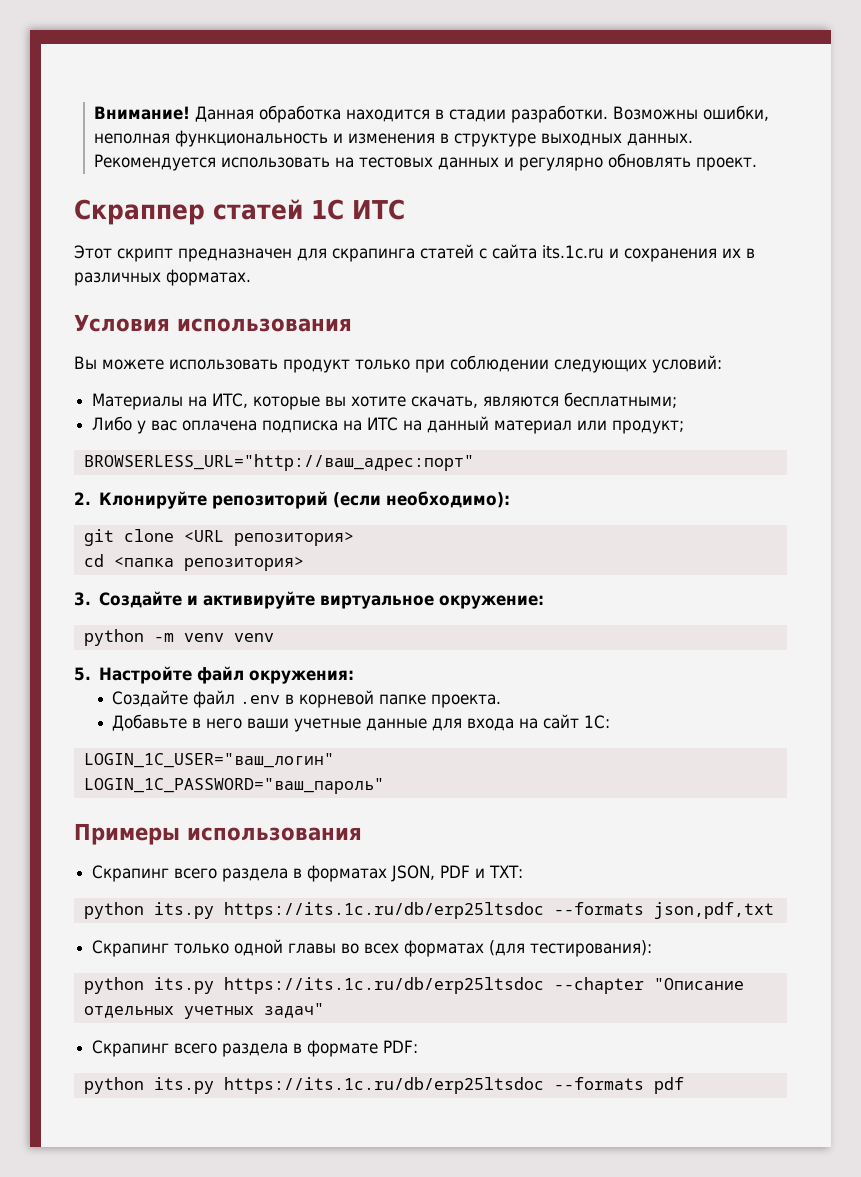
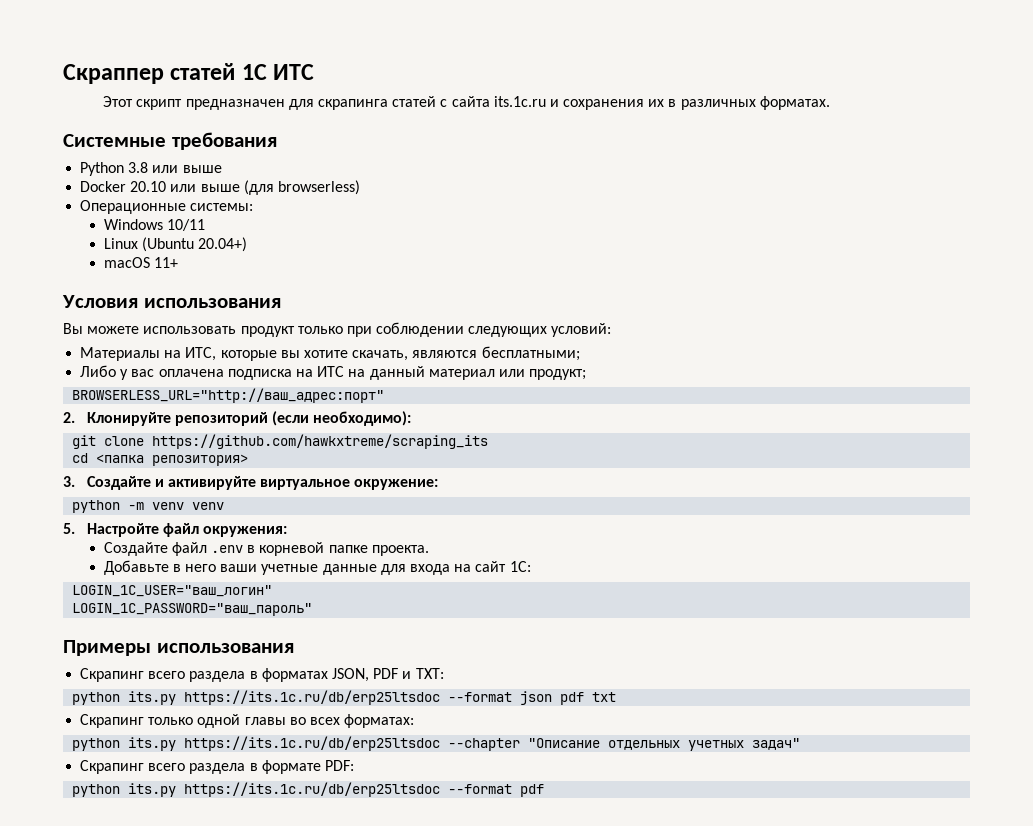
- Внимание! Данная обработка находится в стадии разработки. Возможны ошибки, неполная функциональность и изменения в структуре выходных данных. Рекомендуется использовать на тестовых данных и регулярно обновлять проект.
+ Системные требования
+ Python 3.8 или выше
+ Docker 20.10 или выше (для browserless)
+ Операционные системы:
+ Windows 10/11
+ Linux (Ubuntu 20.04+)
+ macOS 11+
- git clone <URL репозитория>
+ git clone https://github.com/hawkxtreme/scraping_its
- python its.py https://its.1c.ru/db/erp25ltsdoc --formats json,pdf,txt
+ python its.py https://its.1c.ru/db/erp25ltsdoc --format json pdf txt
- Скрапинг только одной главы во всех форматах (для тестирования):
+ Скрапинг только одной главы во всех форматах:
- python its.py https://its.1c.ru/db/erp25ltsdoc --formats pdf
+ python its.py https://its.1c.ru/db/erp25ltsdoc --format pdf

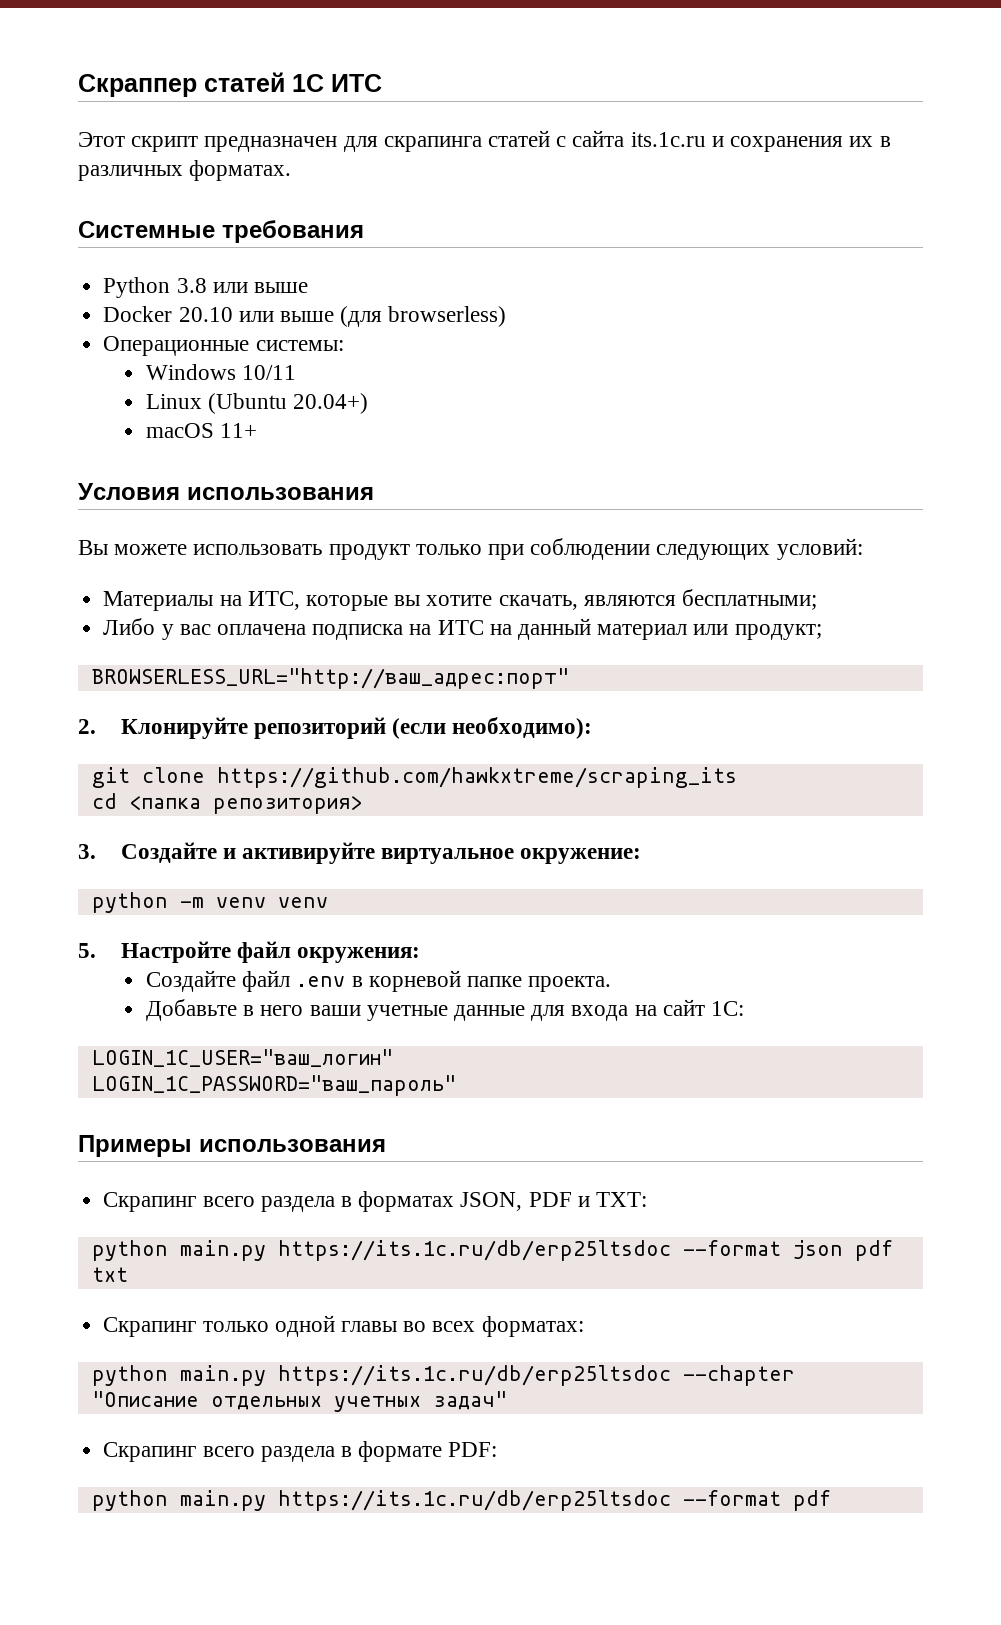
- python its.py https://its.1c.ru/db/erp25ltsdoc --format json pdf txt
+ python main.py https://its.1c.ru/db/erp25ltsdoc --format json pdf txt
- python its.py https://its.1c.ru/db/erp25ltsdoc --chapter "Описание отдельных учетных задач"
+ python main.py https://its.1c.ru/db/erp25ltsdoc --chapter "Описание отдельных учетных задач"
- python its.py https://its.1c.ru/db/erp25ltsdoc --format pdf
+ python main.py https://its.1c.ru/db/erp25ltsdoc --format pdf

